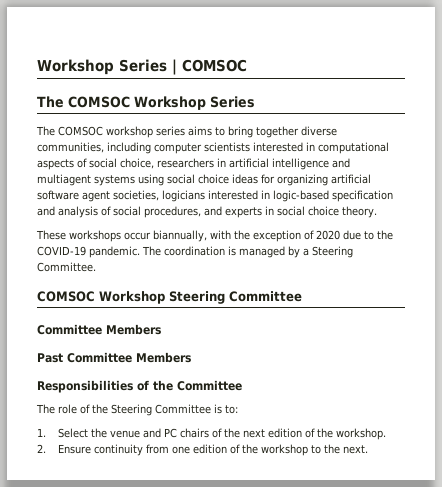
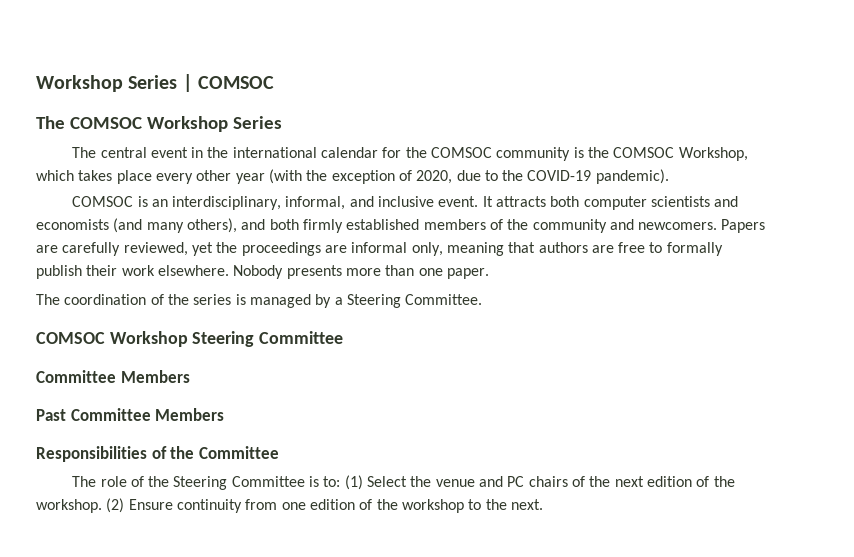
- The COMSOC workshop series aims to bring together diverse communities, including computer scientists interested in computational aspects of social choice, researchers in artificial intelligence and multiagent systems using social choice ideas for organizing artificial software agent societies, logicians interested in logic-based specification and analysis of social procedures, and experts in social choice theory.
- These workshops occur biannually, with the exception of 2020 due to the COVID-19 pandemic. The coordination is managed by a Steering Committee.
+ The central event in the international calendar for the COMSOC community is the COMSOC Workshop, which takes place every other year (with the exception of 2020, due to the COVID-19 pandemic).
+ COMSOC is an interdisciplinary, informal, and inclusive event. It attracts both computer scientists and economists (and many others), and both firmly established members of the community and newcomers. Papers are carefully reviewed, yet the proceedings are informal only, meaning that authors are free to formally publish their work elsewhere. Nobody presents more than one paper.
+ The coordination of the series is managed by a Steering Committee.
- The role of the Steering Committee is to:
- 1. Select the venue and PC chairs of the next edition of the workshop.
- 2. Ensure continuity from one edition of the workshop to the next.
+ The role of the Steering Committee is to: (1) Select the venue and PC chairs of the next edition of the workshop. (2) Ensure continuity from one edition of the workshop to the next.

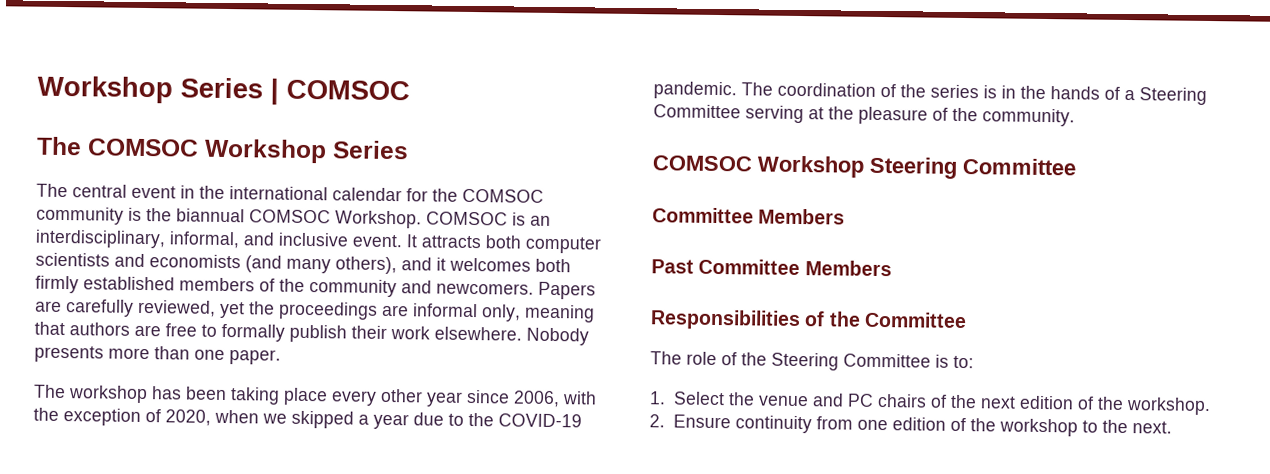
- The central event in the international calendar for the COMSOC community is the COMSOC Workshop, which takes place every other year (with the exception of 2020, due to the COVID-19 pandemic).
- COMSOC is an interdisciplinary, informal, and inclusive event.
+ The central event in the international calendar for the COMSOC community is the biannual COMSOC Workshop. COMSOC is an interdisciplinary, informal, and inclusive event.
- It attracts both computer scientists and economists (and many others), and both firmly established members of the community and newcomers.
+ It attracts both computer scientists and economists (and many others), and it welcomes both firmly established members of the community and newcomers.
- The coordination of the series is managed by a Steering Committee.
+ The workshop has been taking place every other year since 2006, with the exception of 2020, when we skipped a year due to the COVID-19 pandemic. The coordination of the series is in the hands of a Steering Committee serving at the pleasure of the community.
- The role of the Steering Committee is to: (1) Select the venue and PC chairs of the next edition of the workshop. (2) Ensure continuity from one edition of the workshop to the next.
+ The role of the Steering Committee is to:
+ 1. Select the venue and PC chairs of the next edition of the workshop.
+ 2. Ensure continuity from one edition of the workshop to the next.

